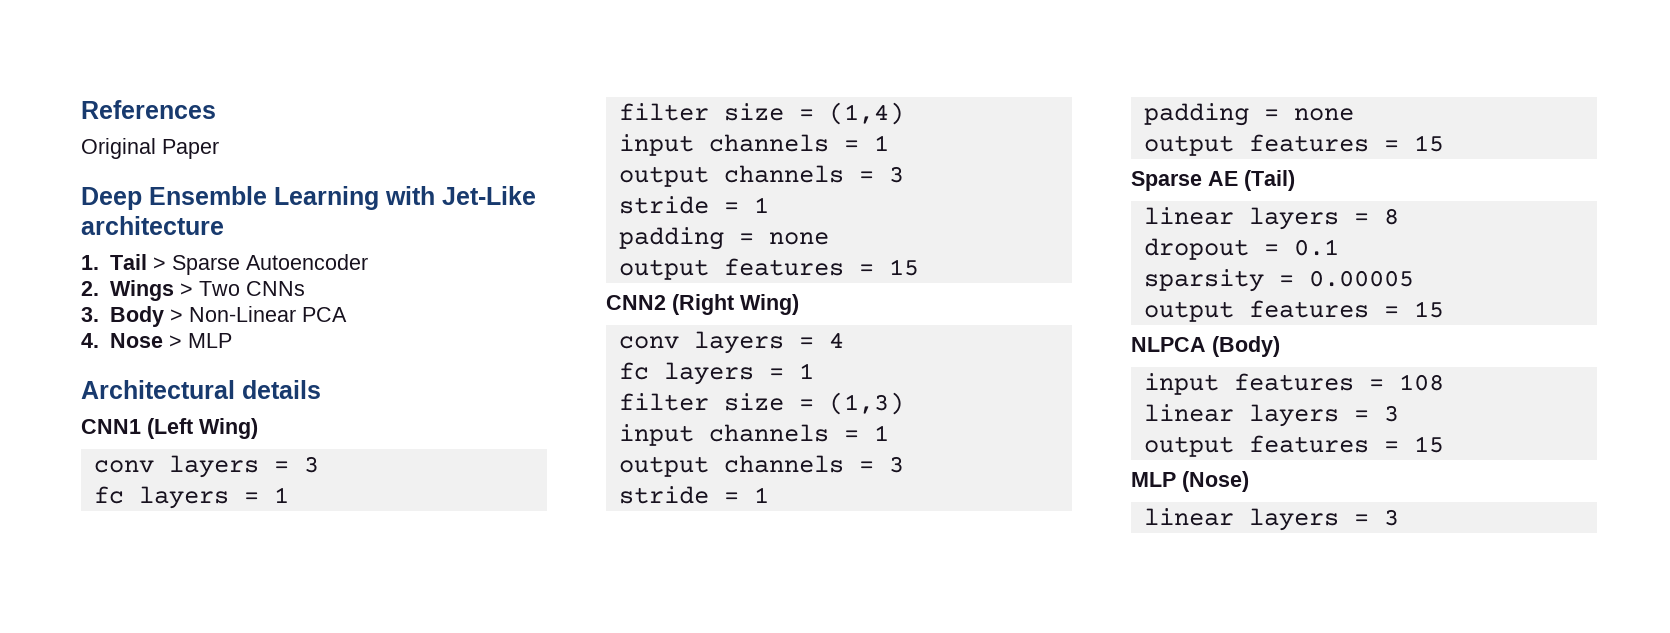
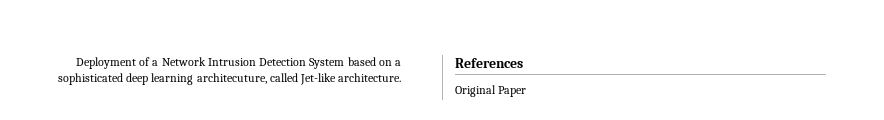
+ Deployment of a Network Intrusion Detection System based on a sophisticated deep learning architecuture, called Jet-like architecture.
  References
  Original Paper
- Deep Ensemble Learning with Jet-Like architecture
- 1. Tail > Sparse Autoencoder
- 2. Wings > Two CNNs
- 3. Body > Non-Linear PCA
- 4. Nose > MLP
- Architectural details
- CNN1 (Left Wing)
- conv layers = 3
- fc layers = 1
- filter size = (1,4)
- input channels = 1
- output channels = 3
- stride = 1
- padding = none
- output features = 15
- CNN2 (Right Wing)
- conv layers = 4
- fc layers = 1
- filter size = (1,3)
- input channels = 1
- output channels = 3
- stride = 1
- padding = none
- output features = 15
- Sparse AE (Tail)
- linear layers = 8
- dropout = 0.1
- sparsity = 0.00005
- output features = 15
- NLPCA (Body)
- input features = 108
- linear layers = 3
- output features = 15
- MLP (Nose)
- linear layers = 3

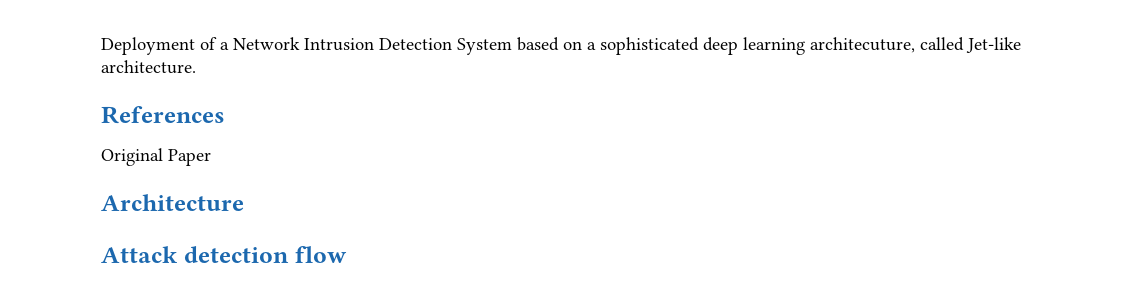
+ Architecture
+ Attack detection flow

